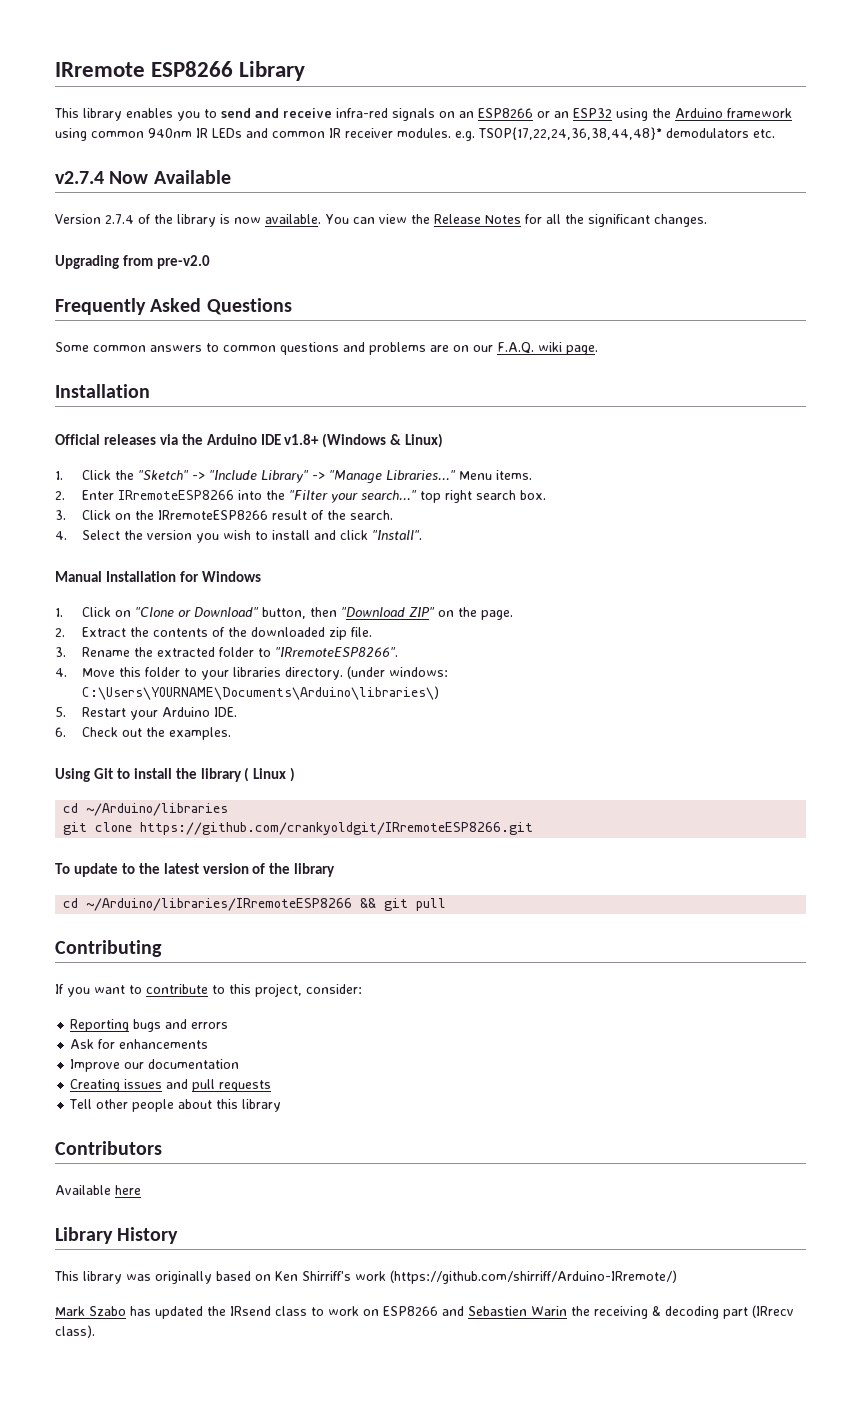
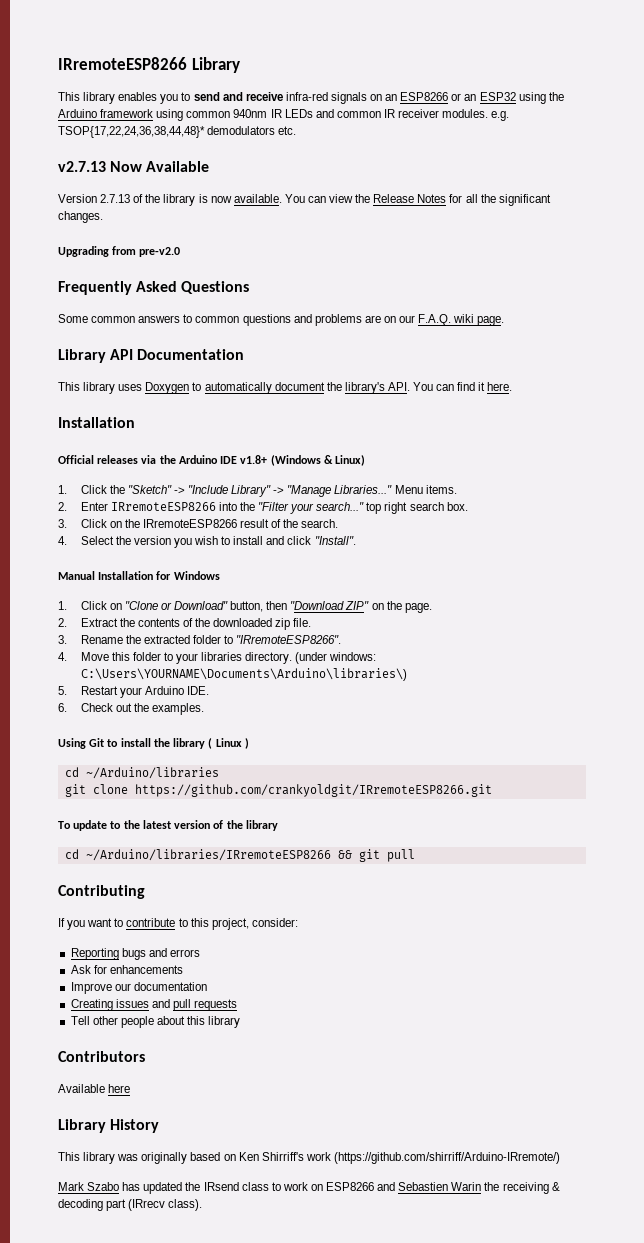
- IRremote ESP8266 Library
+ IRremoteESP8266 Library
- v2.7.4 Now Available
+ v2.7.13 Now Available
- Version 2.7.4 of the library is now available.
+ Version 2.7.13 of the library is now available.
+ Library API Documentation
+ This library uses Doxygen to automatically document the library's API. You can find it here.

